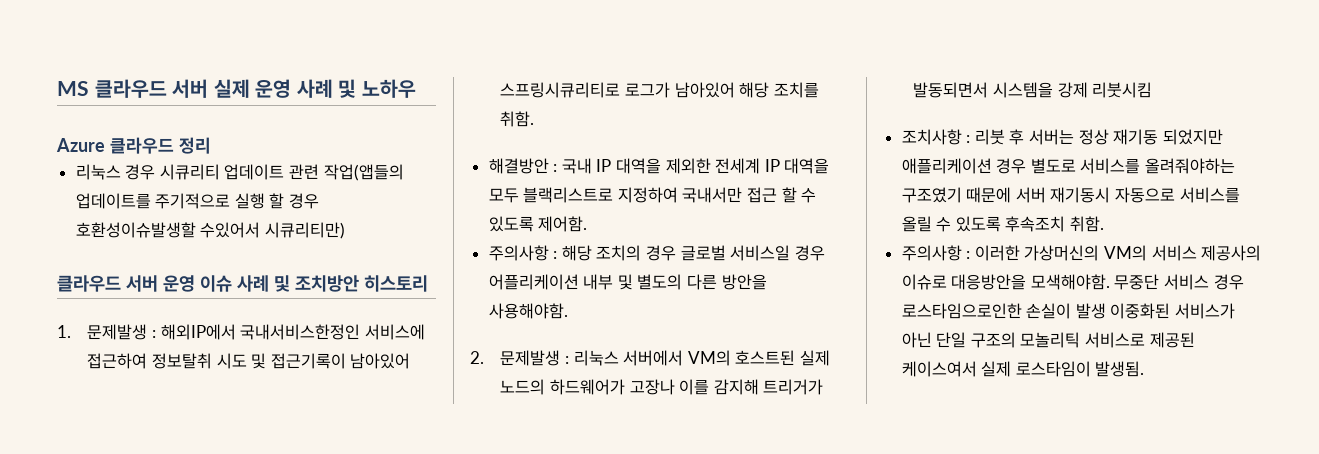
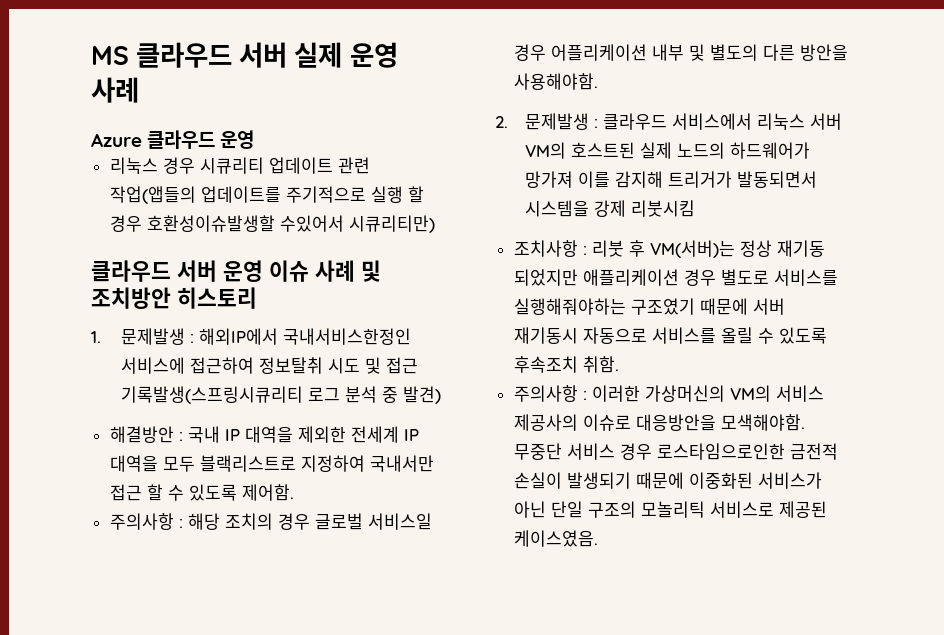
- MS 클라우드 서버 실제 운영 사례 및 노하우
+ MS 클라우드 서버 실제 운영 사례
- Azure 클라우드 정리
+ Azure 클라우드 운영
- 1. 문제발생 : 해외IP에서 국내서비스한정인 서비스에 접근하여 정보탈취 시도 및 접근기록이 남아있어 스프링시큐리티로 로그가 남아있어 해당 조치를 취함.
+ 1. 문제발생 : 해외IP에서 국내서비스한정인 서비스에 접근하여 정보탈취 시도 및 접근 기록발생(스프링시큐리티 로그 분석 중 발견)
- 2. 문제발생 : 리눅스 서버에서 VM의 호스트된 실제 노드의 하드웨어가 고장나 이를 감지해 트리거가 발동되면서 시스템을 강제 리붓시킴
+ 2. 문제발생 : 클라우드 서비스에서 리눅스 서버 VM의 호스트된 실제 노드의 하드웨어가 망가져 이를 감지해 트리거가 발동되면서 시스템을 강제 리붓시킴
- 조치사항 : 리붓 후 서버는 정상 재기동 되었지만 애플리케이션 경우 별도로 서비스를 올려줘야하는 구조였기 때문에 서버 재기동시 자동으로 서비스를 올릴 수 있도록 후속조치 취함.
+ 조치사항 : 리붓 후 VM(서버)는 정상 재기동 되었지만 애플리케이션 경우 별도로 서비스를 실행해줘야하는 구조였기 때문에 서버 재기동시 자동으로 서비스를 올릴 수 있도록 후속조치 취함.
- 무중단 서비스 경우 로스타임으로인한 손실이 발생 이중화된 서비스가 아닌 단일 구조의 모놀리틱 서비스로 제공된 케이스여서 실제 로스타임이 발생됨.
+ 무중단 서비스 경우 로스타임으로인한 금전적 손실이 발생되기 때문에 이중화된 서비스가 아닌 단일 구조의 모놀리틱 서비스로 제공된 케이스였음.

